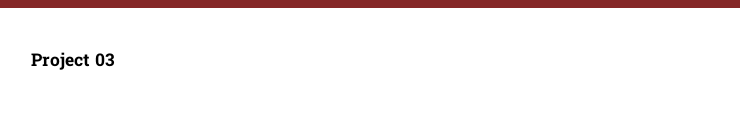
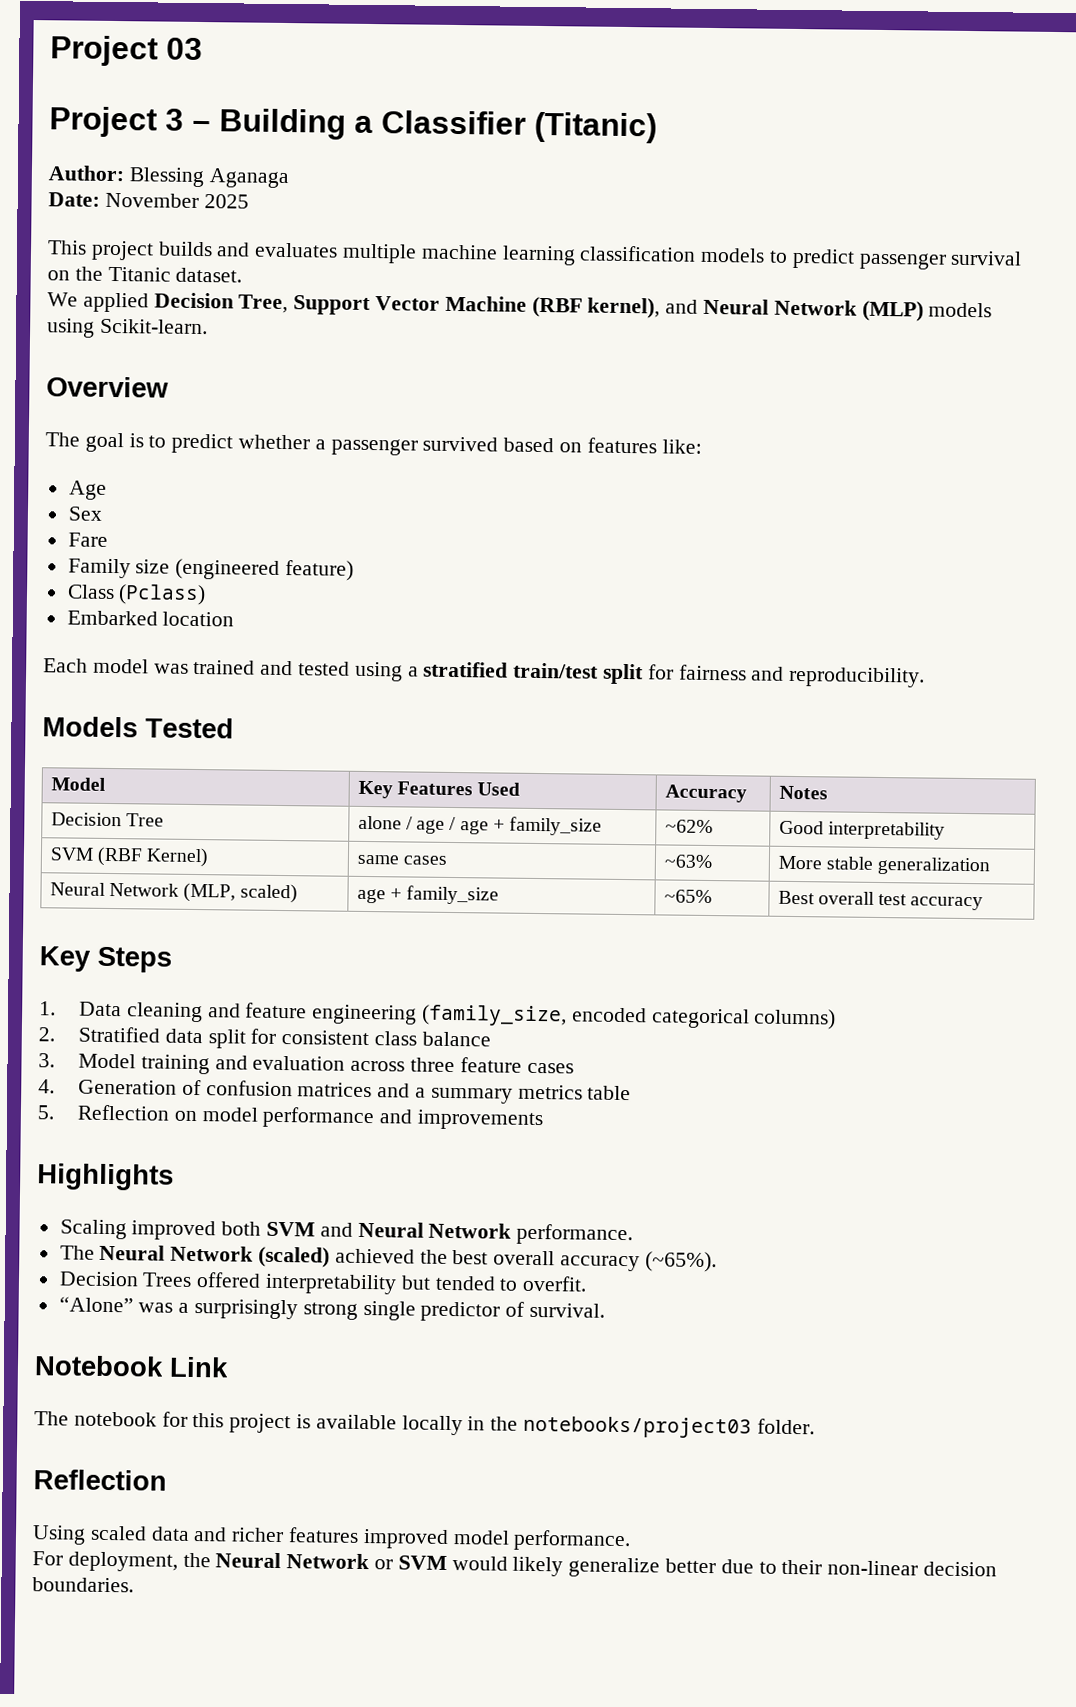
+ Project 3 – Building a Classifier (Titanic)
+ Author: Blessing Aganaga
+ Date: November 2025
+ This project builds and evaluates multiple machine learning classification models to predict passenger survival on the Titanic dataset.
+ We applied Decision Tree, Support Vector Machine (RBF kernel), and Neural Network (MLP) models using Scikit-learn.
+ Overview
+ The goal is to predict whether a passenger survived based on features like:
+ Age
+ Sex
+ Fare
+ Family size (engineered feature)
+ Class (Pclass)
+ Embarked location
+ Each model was trained and tested using a stratified train/test split for fairness and reproducibility.
+ Models Tested
+ Model | Key Features Used | Accuracy | Notes
+ Decision Tree | alone / age / age + family_size | ~62% | Good interpretability
+ SVM (RBF Kernel) | same cases | ~63% | More stable generalization
+ Neural Network (MLP, scaled) | age + family_size | ~65% | Best overall test accuracy
+ Key Steps
+ 1. Data cleaning and feature engineering (family_size, encoded categorical columns)
+ 2. Stratified data split for consistent class balance
+ 3. Model training and evaluation across three feature cases
+ 4. Generation of confusion matrices and a summary metrics table
+ 5. Reflection on model performance and improvements
+ Highlights
+ Scaling improved both SVM and Neural Network performance.
+ The Neural Network (scaled) achieved the best overall accuracy (~65%).
+ Decision Trees offered interpretability but tended to overfit.
+ “Alone” was a surprisingly strong single predictor of survival.
+ Notebook Link
+ The notebook for this project is available locally in the notebooks/project03 folder.
+ Reflection
+ Using scaled data and richer features improved model performance.
+ For deployment, the Neural Network or SVM would likely generalize better due to their non-linear decision boundaries.

